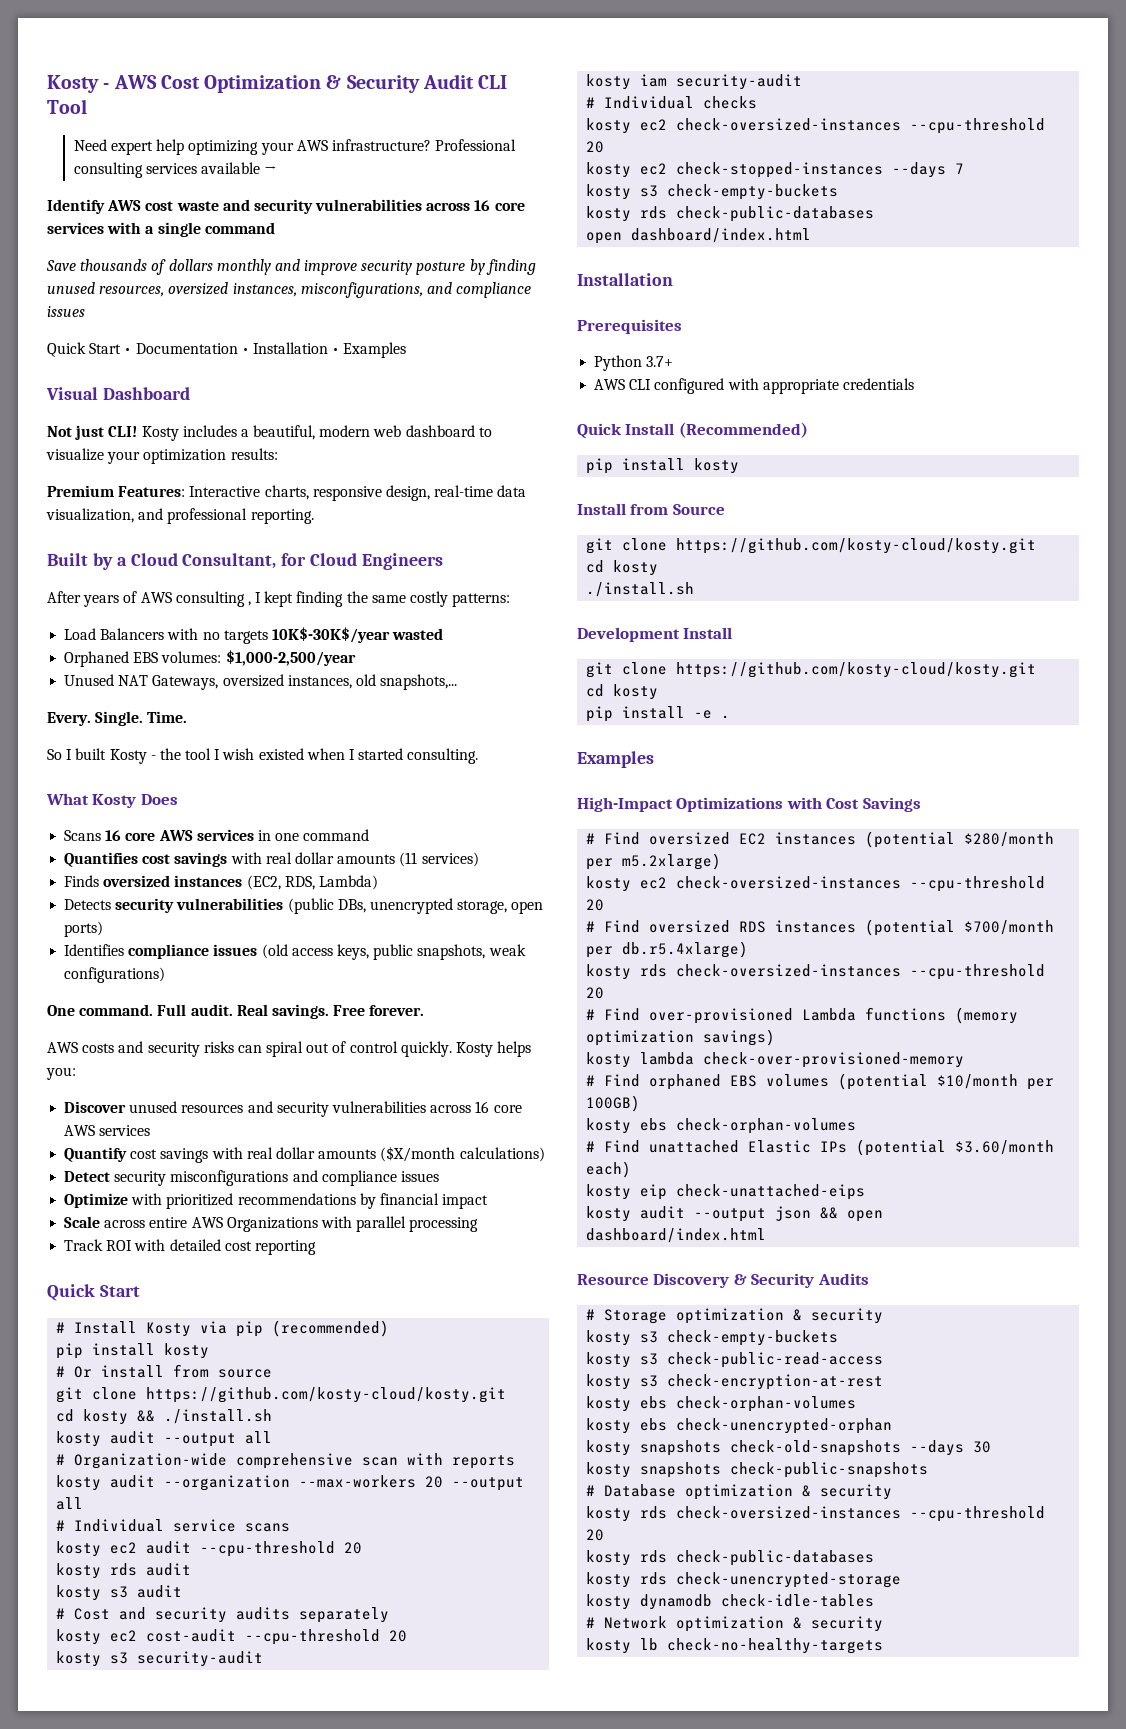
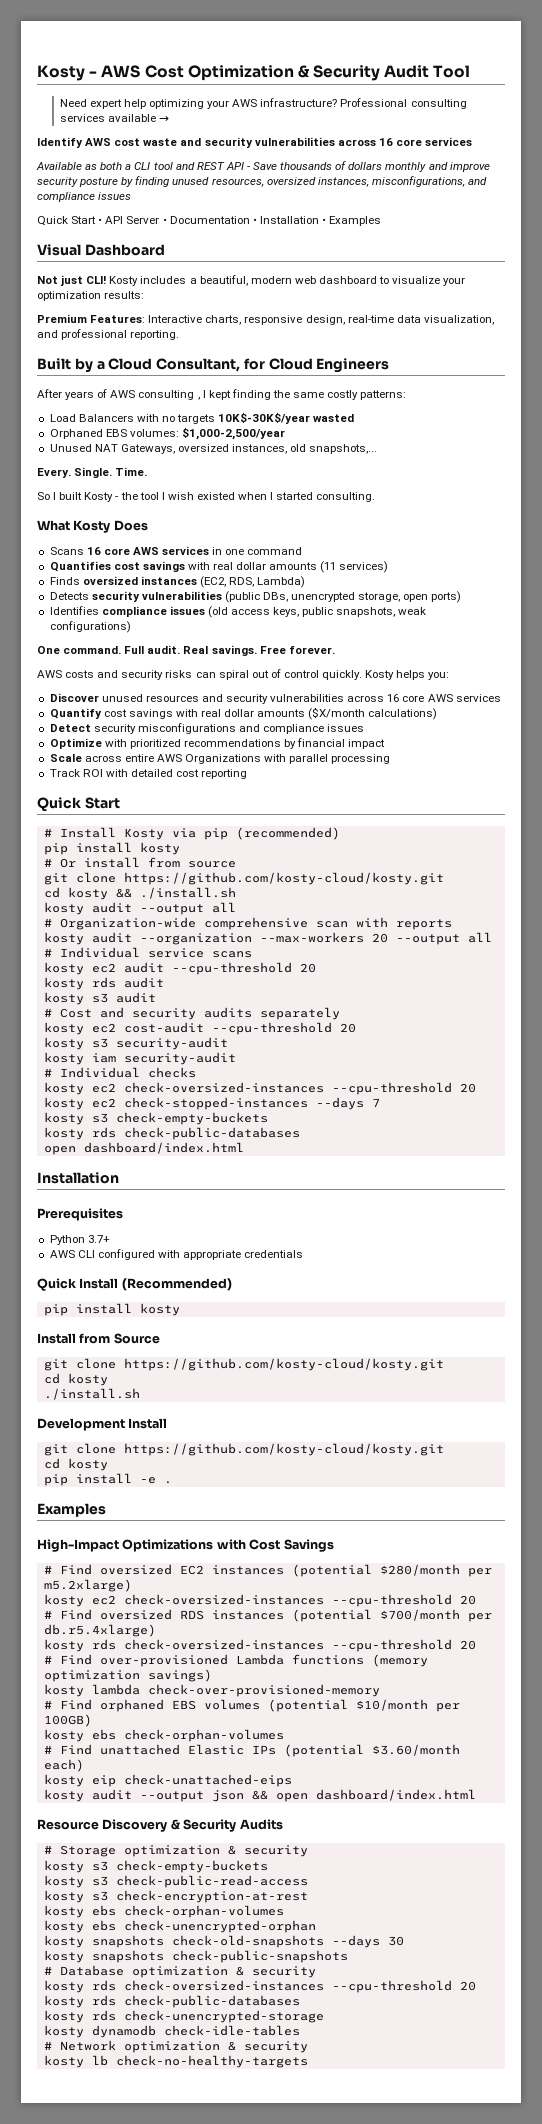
- Kosty - AWS Cost Optimization & Security Audit CLI Tool
+ Kosty - AWS Cost Optimization & Security Audit Tool
- Identify AWS cost waste and security vulnerabilities across 16 core services with a single command
- Save thousands of dollars monthly and improve security posture by finding unused resources, oversized instances, misconfigurations, and compliance issues
+ Identify AWS cost waste and security vulnerabilities across 16 core services
+ Available as both a CLI tool and REST API - Save thousands of dollars monthly and improve security posture by finding unused resources, oversized instances, misconfigurations, and compliance issues
- Quick Start • Documentation • Installation • Examples
+ Quick Start • API Server • Documentation • Installation • Examples

